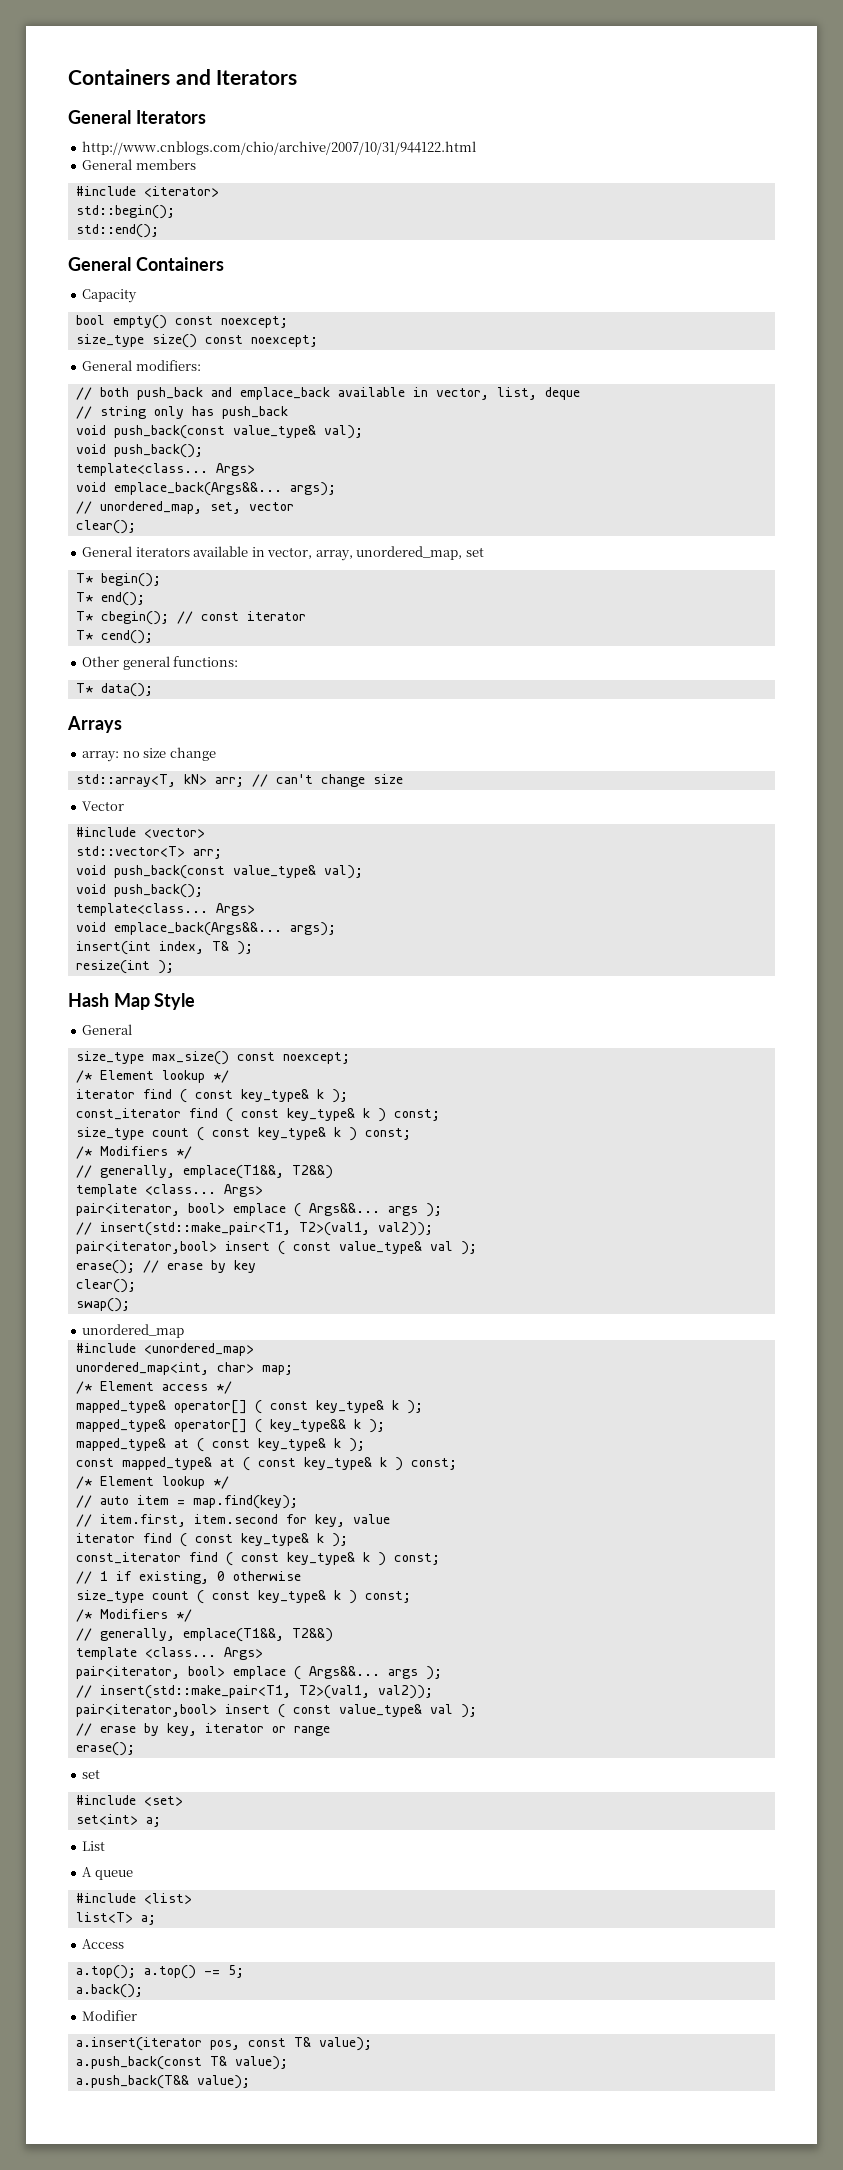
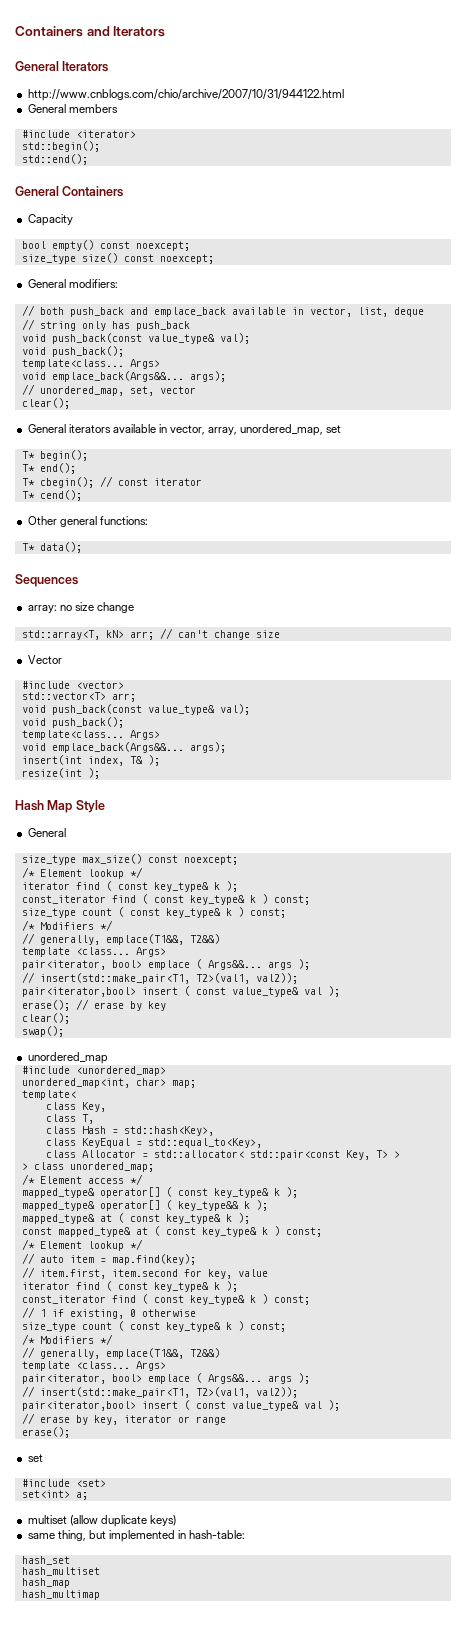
- Arrays
+ Sequences
+ template<
+ class Key,
+ class T,
+ class Hash = std::hash<Key>,
+ class KeyEqual = std::equal_to<Key>,
+ class Allocator = std::allocator< std::pair<const Key, T> >
+ > class unordered_map;
- List
- A queue
- #include <list>
- list<T> a;
- Access
- a.top(); a.top() -= 5;
- a.back();
- Modifier
- a.insert(iterator pos, const T& value);
- a.push_back(const T& value);
- a.push_back(T&& value);
+ multiset (allow duplicate keys)
+ same thing, but implemented in hash-table:
+ hash_set
+ hash_multiset
+ hash_map
+ hash_multimap

